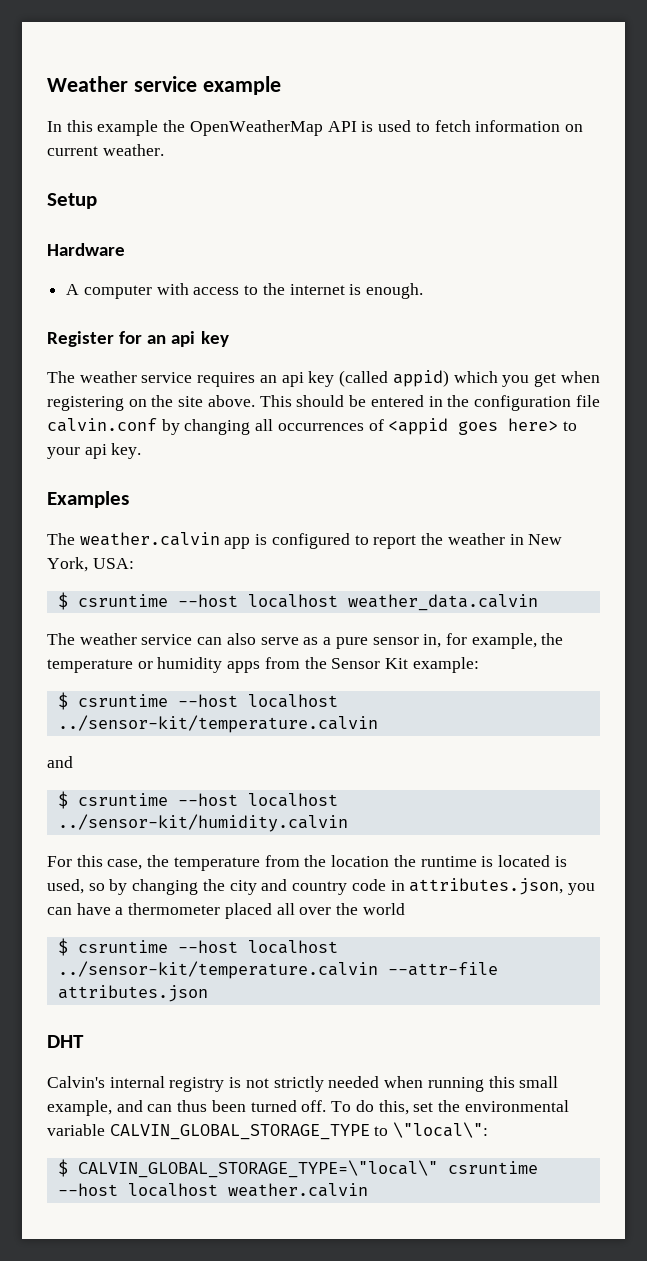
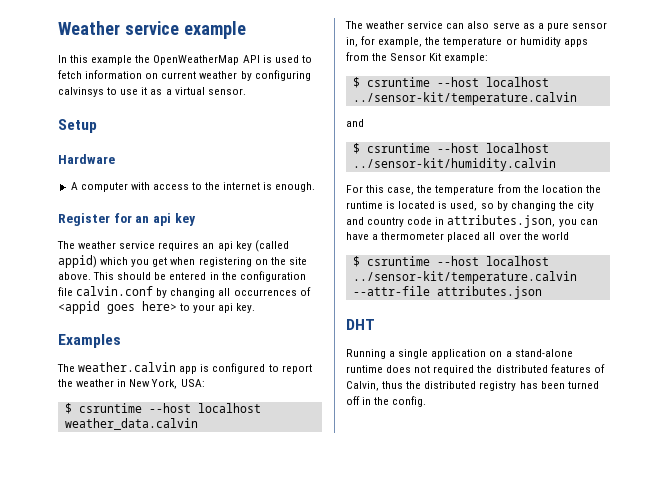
- In this example the OpenWeatherMap API is used to fetch information on current weather.
+ In this example the OpenWeatherMap API is used to fetch information on current weather by configuring calvinsys to use it as a virtual sensor.
- Calvin's internal registry is not strictly needed when running this small example, and can thus been turned off. To do this, set the environmental variable CALVIN_GLOBAL_STORAGE_TYPE to \"local\":
- $ CALVIN_GLOBAL_STORAGE_TYPE=\"local\" csruntime --host localhost weather.calvin
+ Running a single application on a stand-alone runtime does not required the distributed features of Calvin, thus the distributed registry has been turned off in the config.

